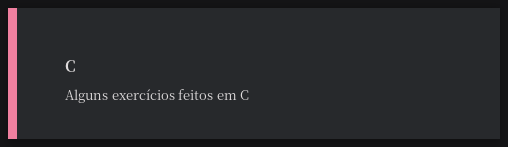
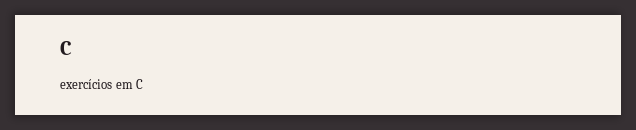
- Alguns exercícios feitos em C
+ exercícios em C

